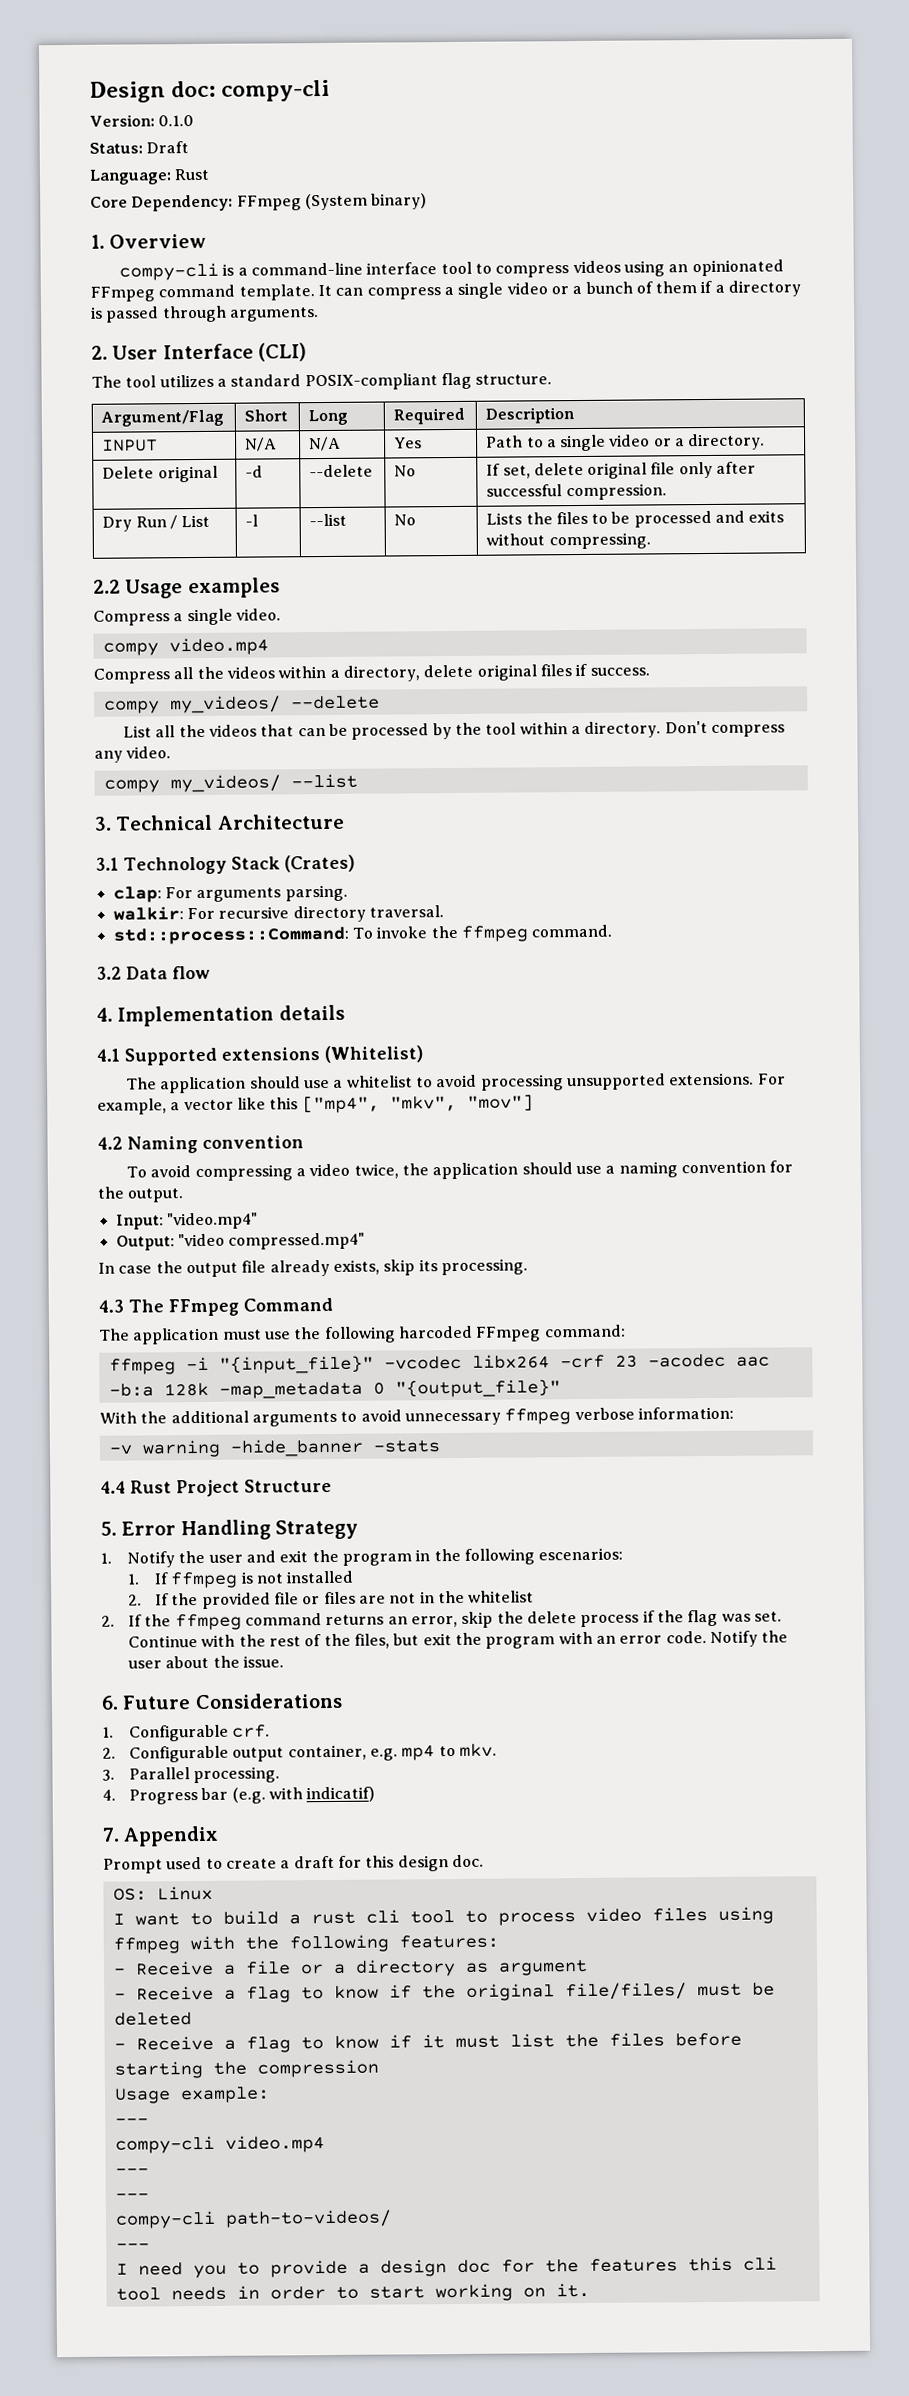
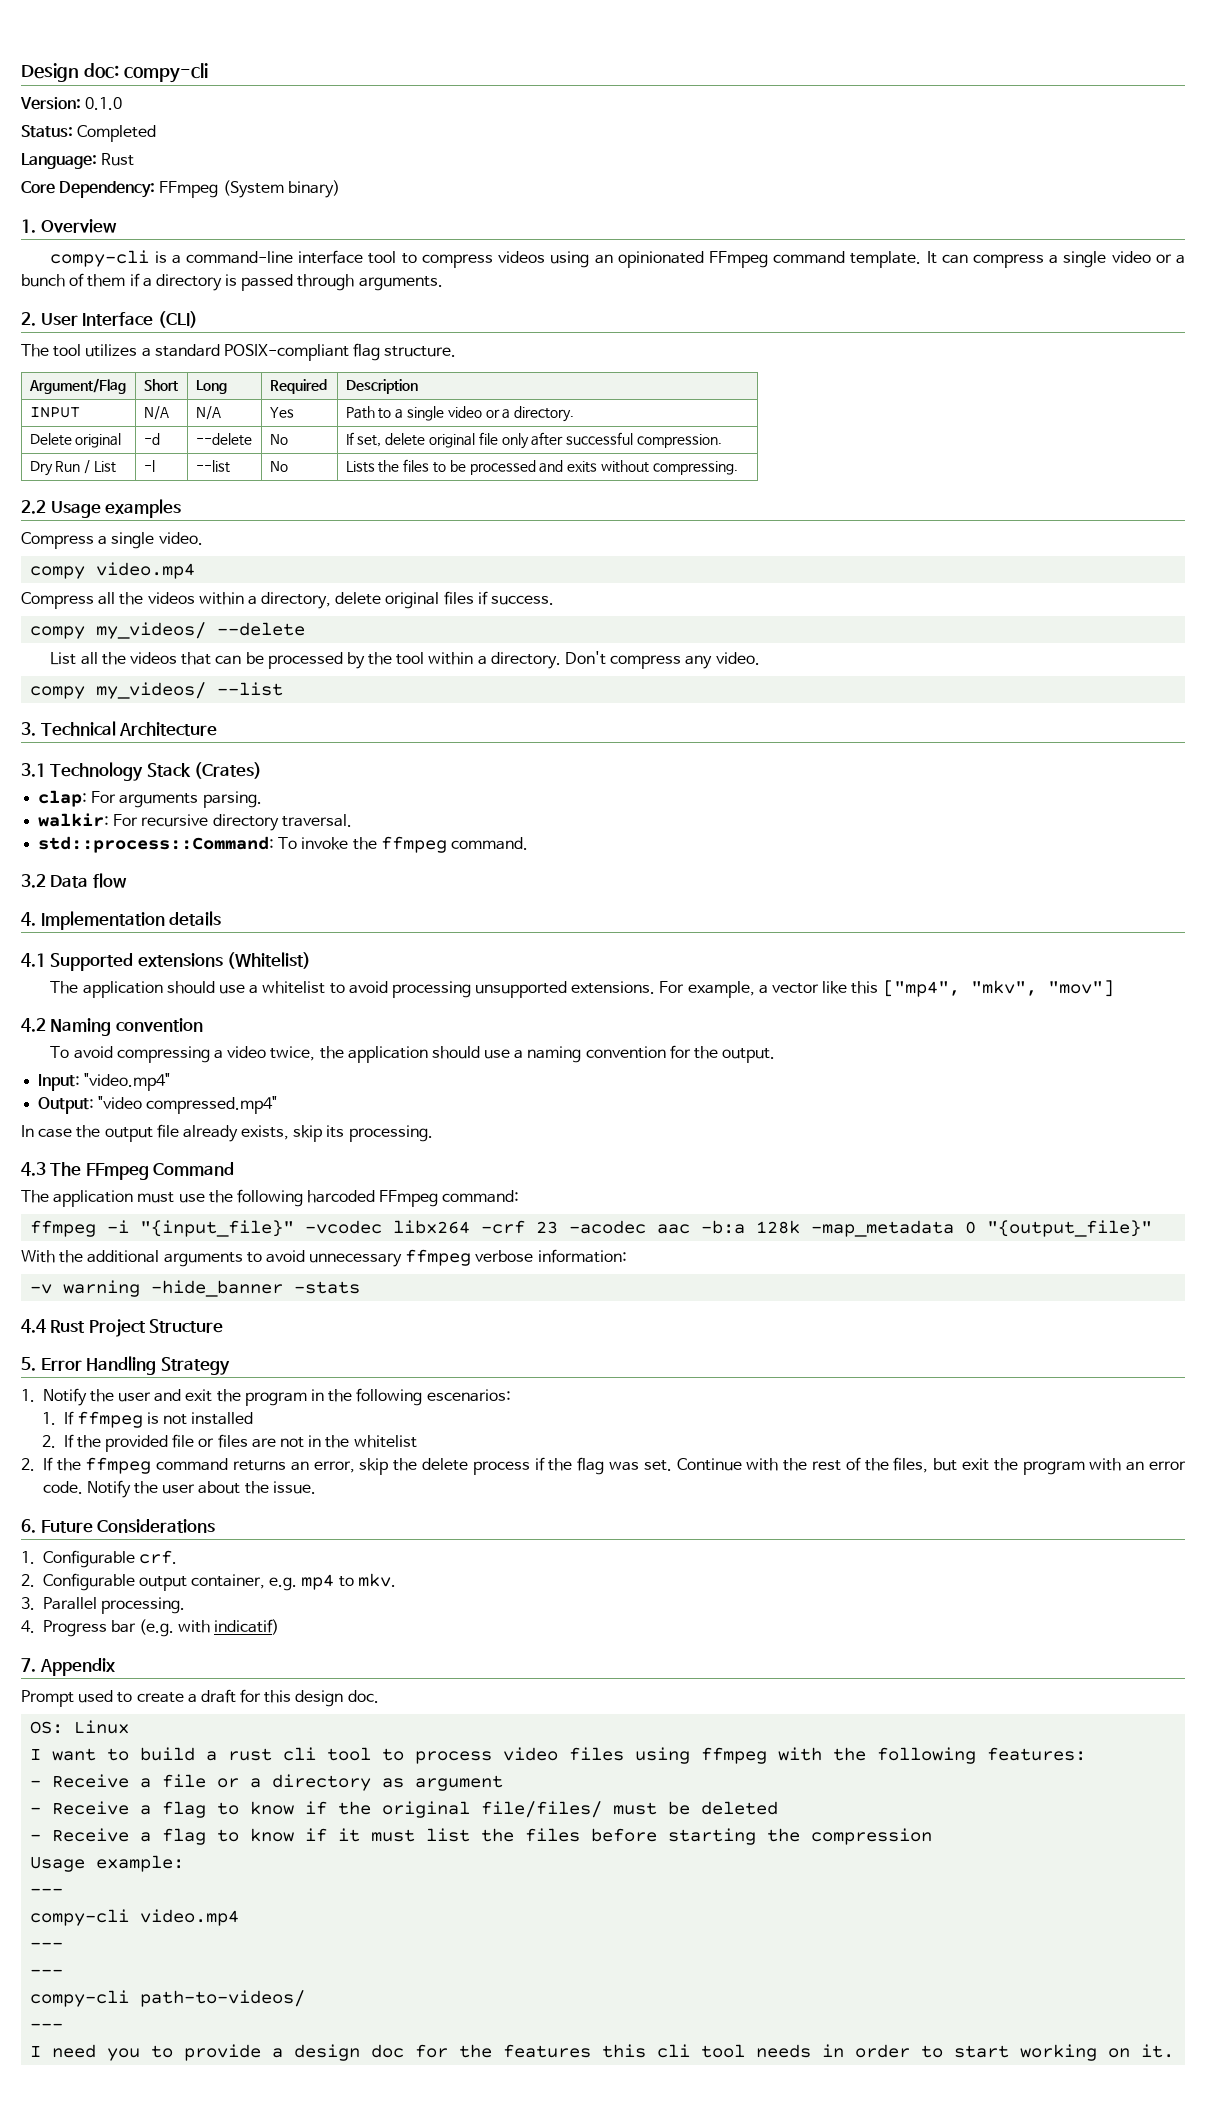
- Status: Draft
+ Status: Completed

